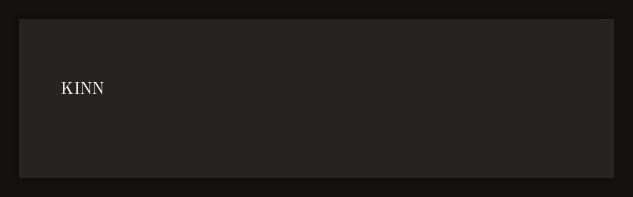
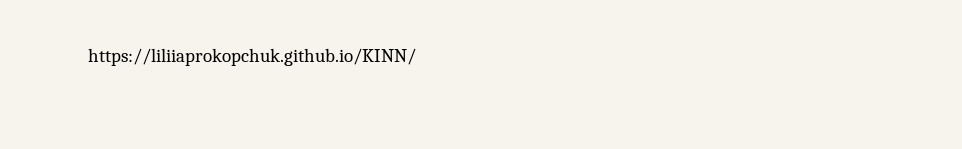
- KINN
+ https://liliiaprokopchuk.github.io/KINN/

